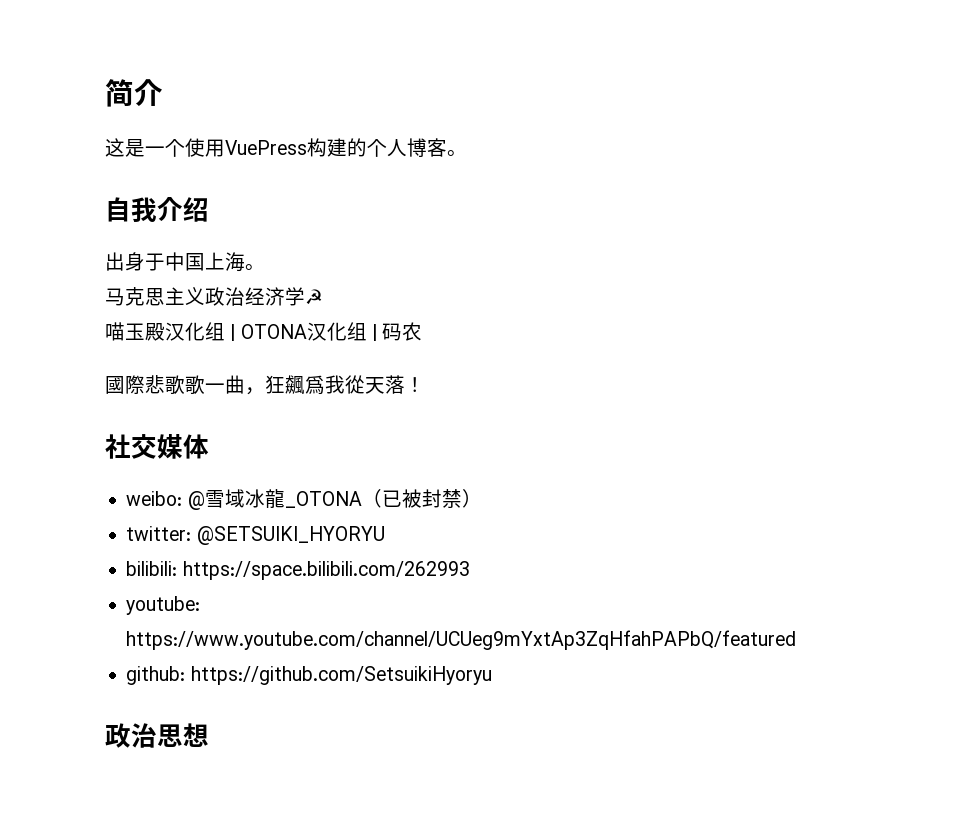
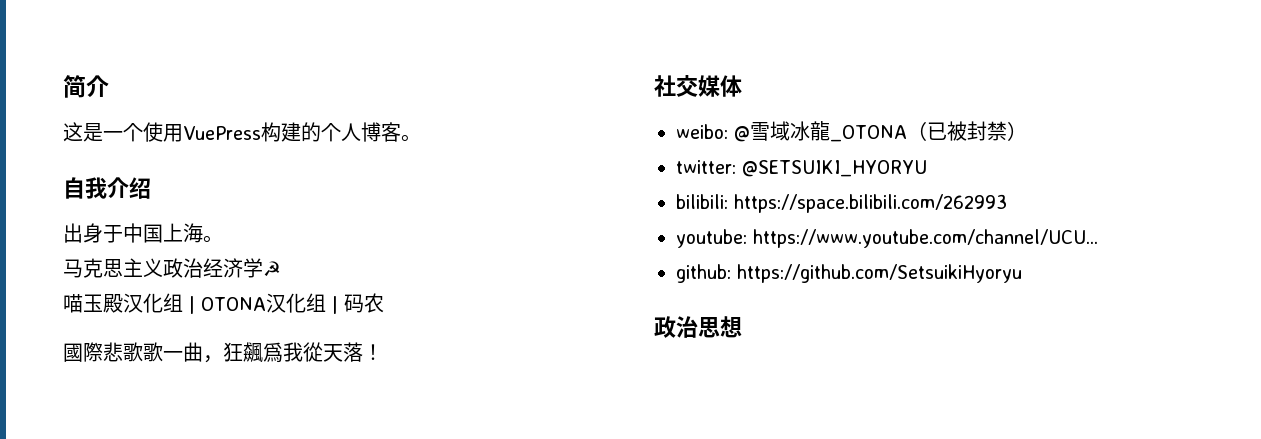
- youtube: https://www.youtube.com/channel/UCUeg9mYxtAp3ZqHfahPAPbQ/featured
+ youtube: https://www.youtube.com/channel/UCU...

